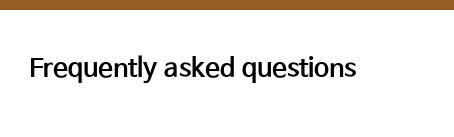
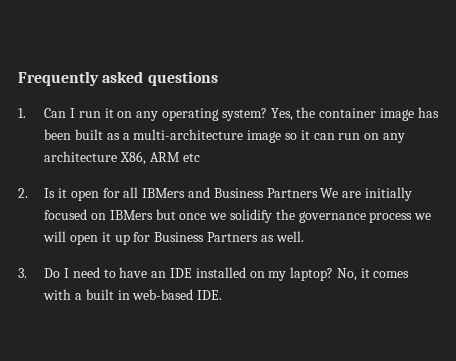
+ 1. Can I run it on any operating system? Yes, the container image has been built as a multi-architecture image so it can run on any architecture X86, ARM etc
+ 2. Is it open for all IBMers and Business Partners We are initially focused on IBMers but once we solidify the governance process we will open it up for Business Partners as well.
+ 3. Do I need to have an IDE installed on my laptop? No, it comes with a built in web-based IDE.

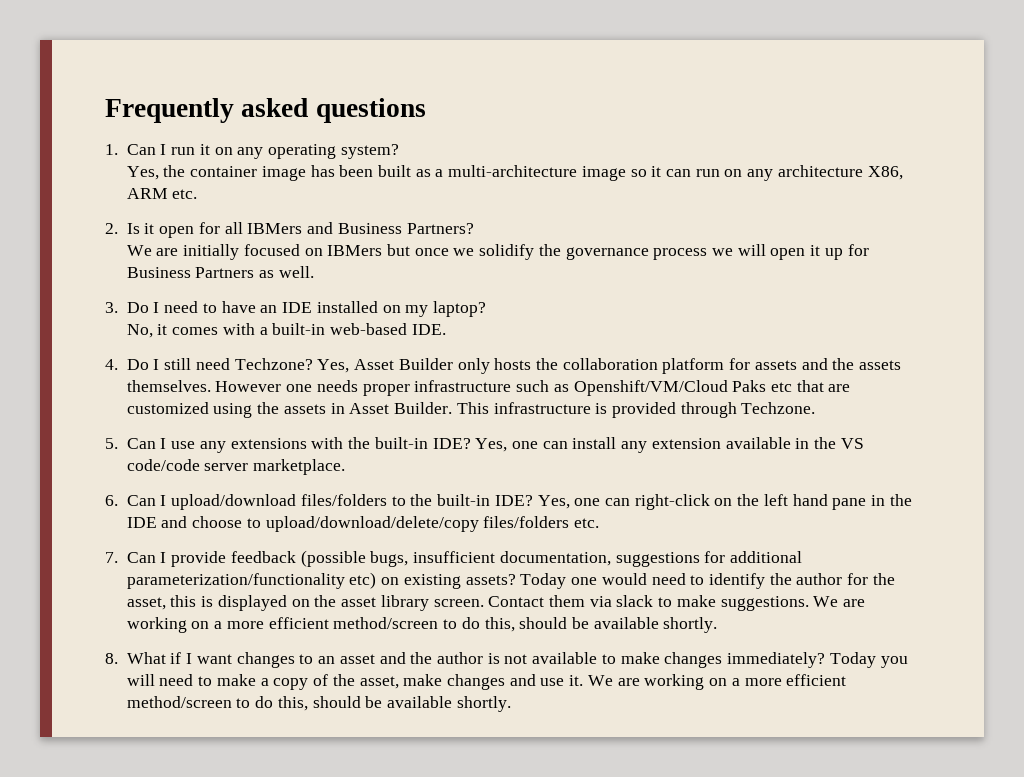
- 1. Can I run it on any operating system? Yes, the container image has been built as a multi-architecture image so it can run on any architecture X86, ARM etc
+ 1. Can I run it on any operating system?
+ Yes, the container image has been built as a multi-architecture image so it can run on any architecture X86, ARM etc.
- 2. Is it open for all IBMers and Business Partners We are initially focused on IBMers but once we solidify the governance process we will open it up for Business Partners as well.
+ 2. Is it open for all IBMers and Business Partners?
+ We are initially focused on IBMers but once we solidify the governance process we will open it up for Business Partners as well.
- 3. Do I need to have an IDE installed on my laptop? No, it comes with a built in web-based IDE.
+ 3. Do I need to have an IDE installed on my laptop?
+ No, it comes with a built-in web-based IDE.
+ 4. Do I still need Techzone? Yes, Asset Builder only hosts the collaboration platform for assets and the assets themselves. However one needs proper infrastructure such as Openshift/VM/Cloud Paks etc that are customized using the assets in Asset Builder. This infrastructure is provided through Techzone.
+ 5. Can I use any extensions with the built-in IDE? Yes, one can install any extension available in the VS code/code server marketplace.
+ 6. Can I upload/download files/folders to the built-in IDE? Yes, one can right-click on the left hand pane in the IDE and choose to upload/download/delete/copy files/folders etc.
+ 7. Can I provide feedback (possible bugs, insufficient documentation, suggestions for additional parameterization/functionality etc) on existing assets? Today one would need to identify the author for the asset, this is displayed on the asset library screen. Contact them via slack to make suggestions. We are working on a more efficient method/screen to do this, should be available shortly.
+ 8. What if I want changes to an asset and the author is not available to make changes immediately? Today you will need to make a copy of the asset, make changes and use it. We are working on a more efficient method/screen to do this, should be available shortly.

